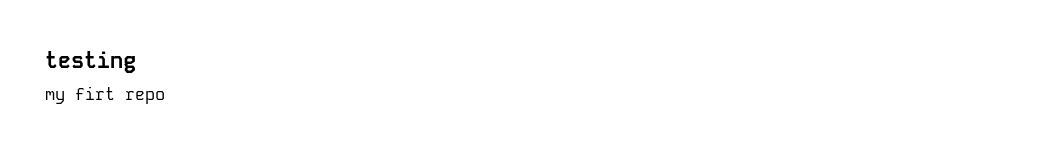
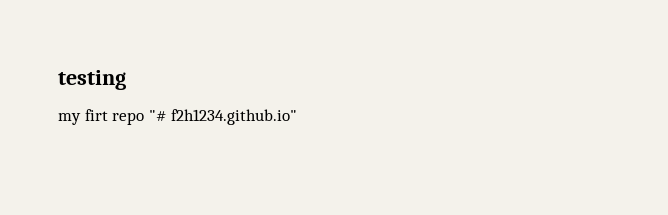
- my firt repo
+ my firt repo "# f2h1234.github.io"

